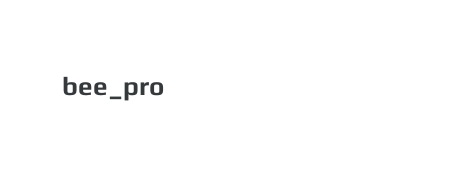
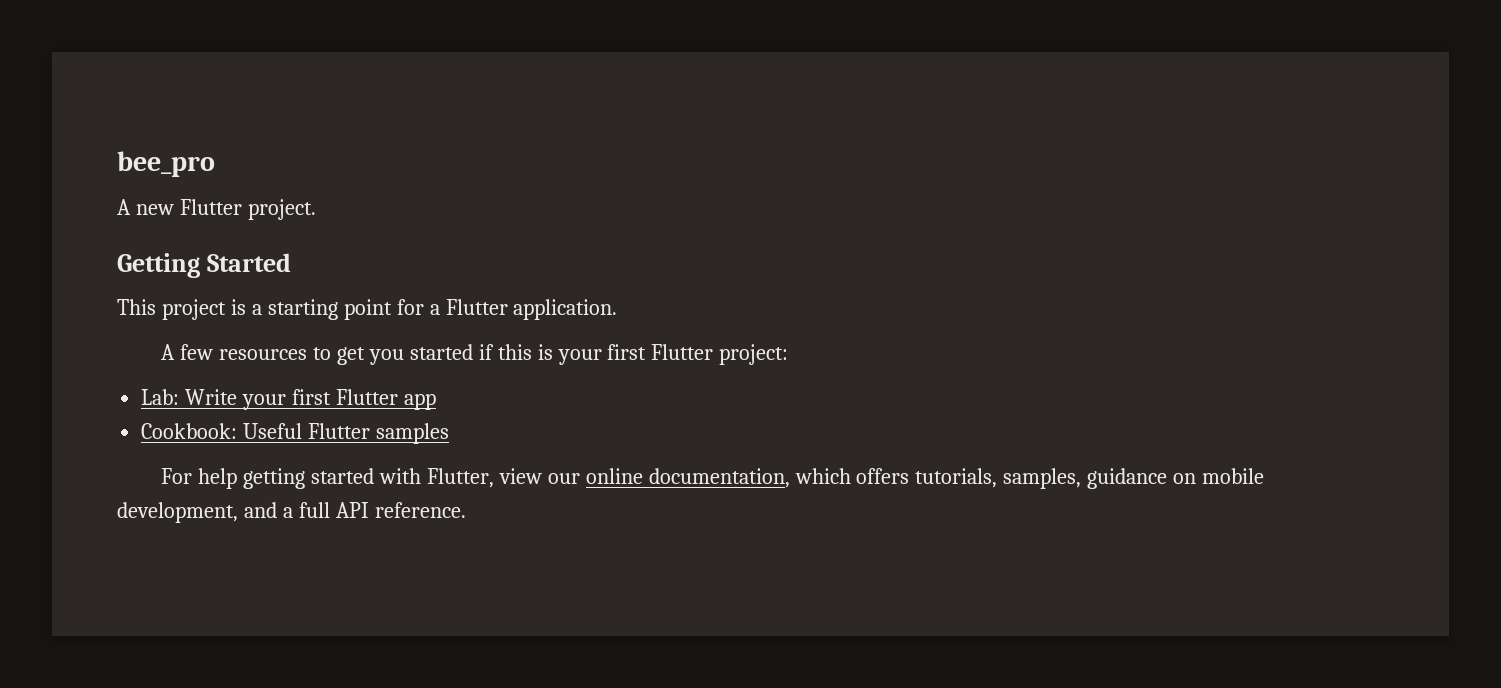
+ A new Flutter project.
+ Getting Started
+ This project is a starting point for a Flutter application.
+ A few resources to get you started if this is your first Flutter project:
+ Lab: Write your first Flutter app
+ Cookbook: Useful Flutter samples
+ For help getting started with Flutter, view our online documentation, which offers tutorials, samples, guidance on mobile development, and a full API reference.

